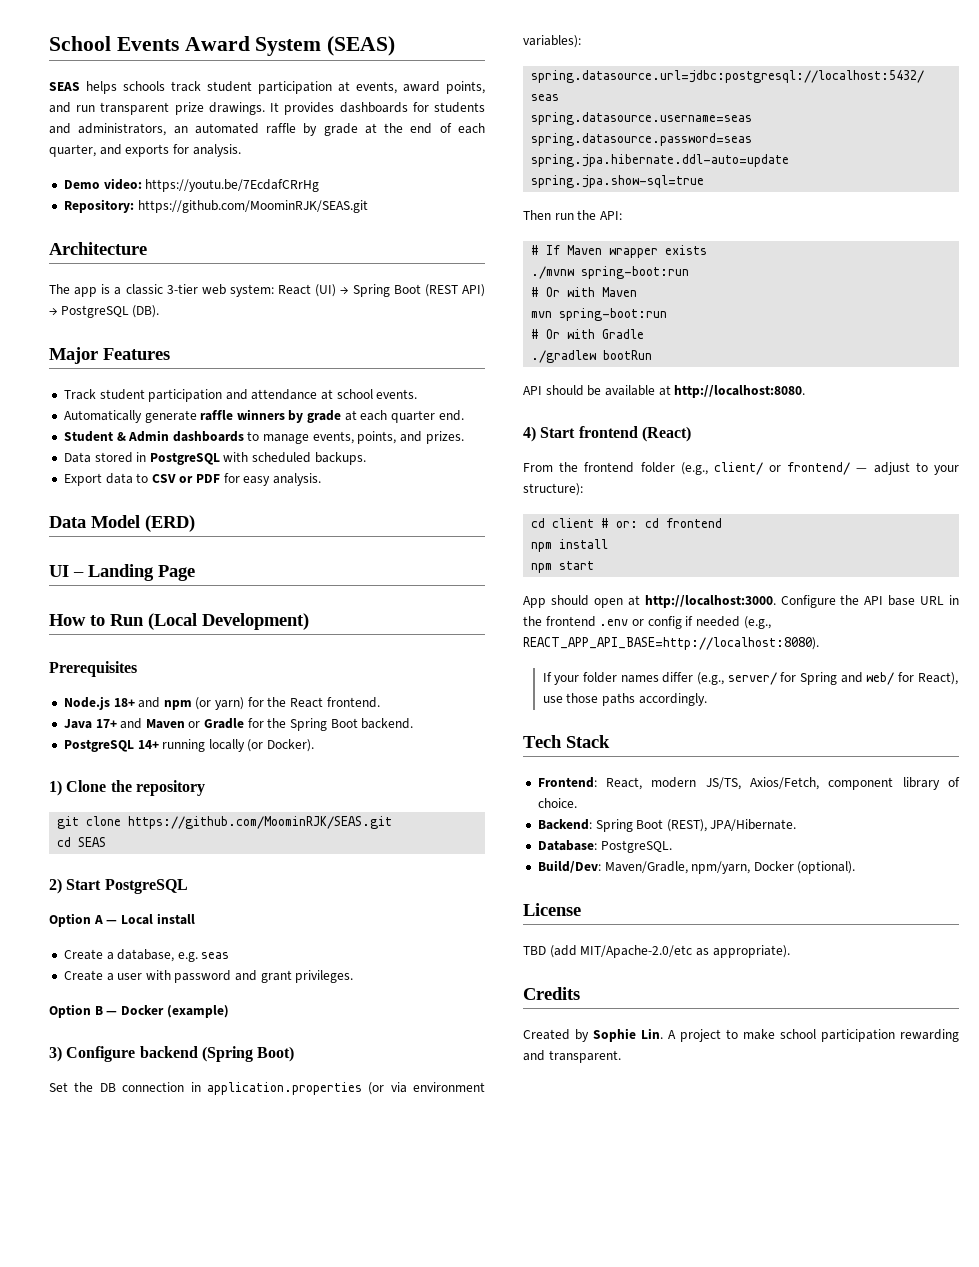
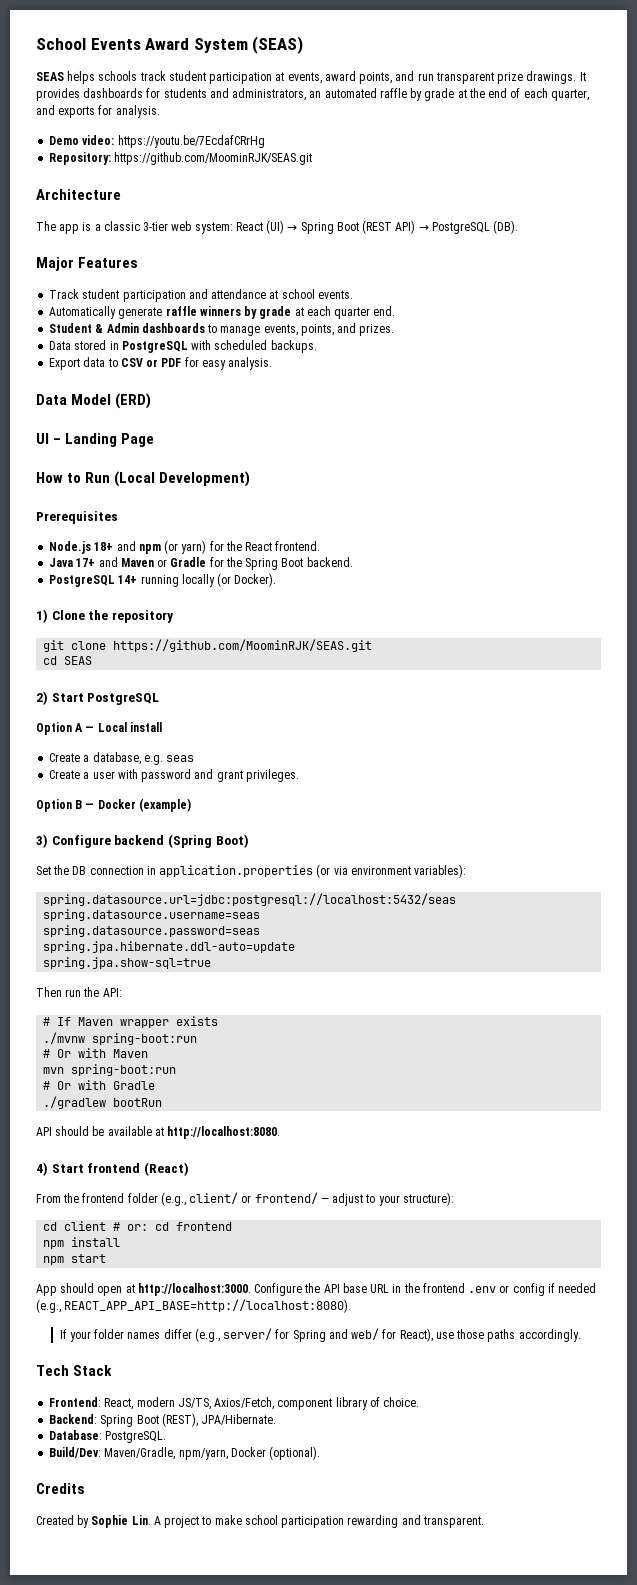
- License
- TBD (add MIT/Apache-2.0/etc as appropriate).

